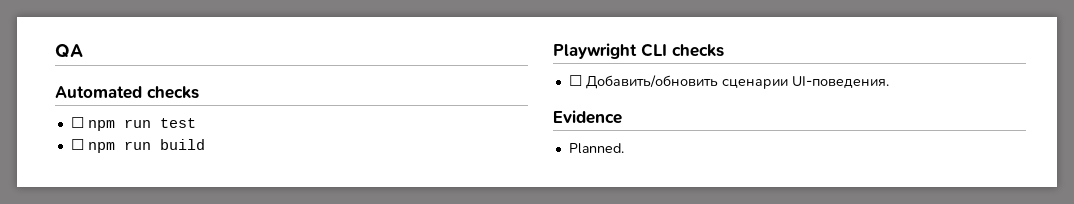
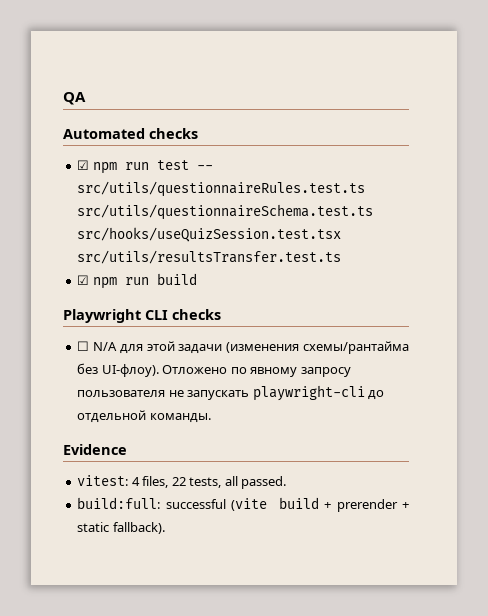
- ☐ npm run test
- ☐ npm run build
+ ☑ npm run test -- src/utils/questionnaireRules.test.ts src/utils/questionnaireSchema.test.ts src/hooks/useQuizSession.test.tsx src/utils/resultsTransfer.test.ts
+ ☑ npm run build
- ☐ Добавить/обновить сценарии UI-поведения.
+ ☐ N/A для этой задачи (изменения схемы/рантайма без UI-флоу). Отложено по явному запросу пользователя не запускать playwright-cli до отдельной команды.
  Evidence
- Planned.
+ vitest: 4 files, 22 tests, all passed.
+ build:full: successful (vite build + prerender + static fallback).

